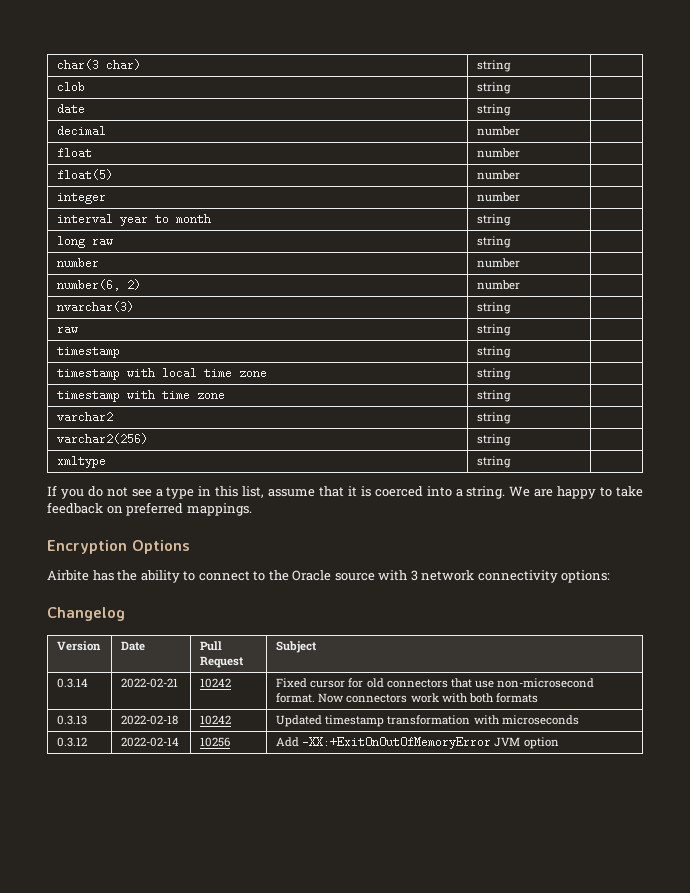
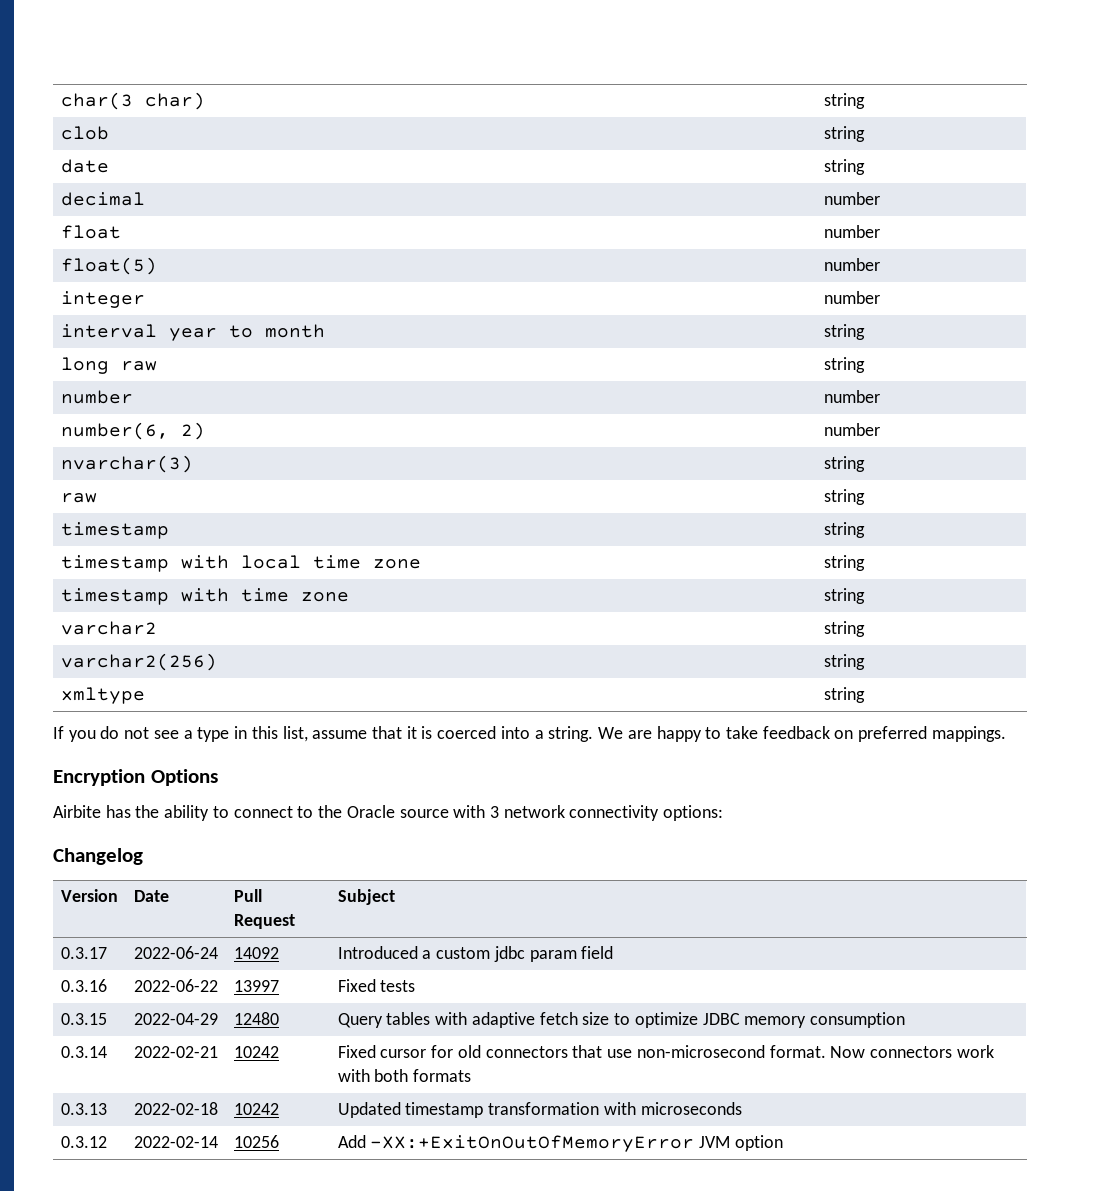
+ 0.3.17 | 2022-06-24 | 14092 | Introduced a custom jdbc param field
+ 0.3.16 | 2022-06-22 | 13997 | Fixed tests
+ 0.3.15 | 2022-04-29 | 12480 | Query tables with adaptive fetch size to optimize JDBC memory consumption

